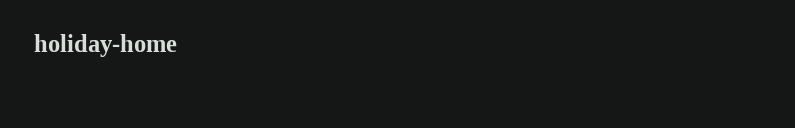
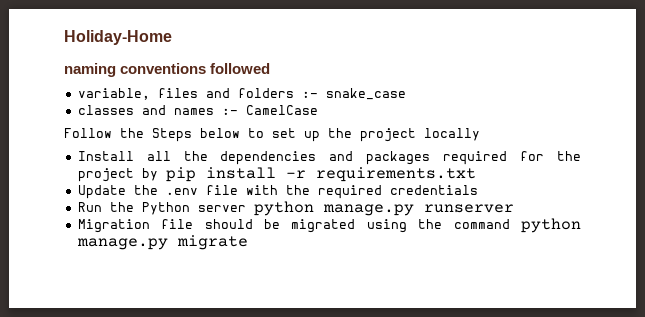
- holiday-home
+ Holiday-Home
+ naming conventions followed
+ variable, files and folders :- snake_case
+ classes and names :- CamelCase
+ Follow the Steps below to set up the project locally
+ Install all the dependencies and packages required for the project by pip install -r requirements.txt
+ Update the .env file with the required credentials
+ Run the Python server python manage.py runserver
+ Migration file should be migrated using the command python manage.py migrate

